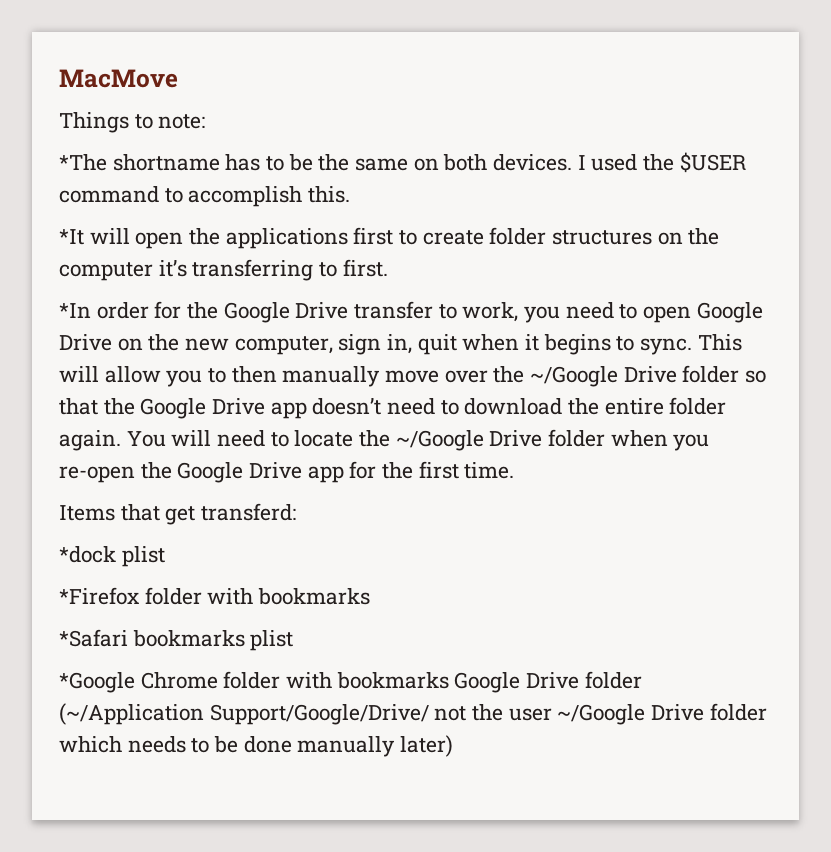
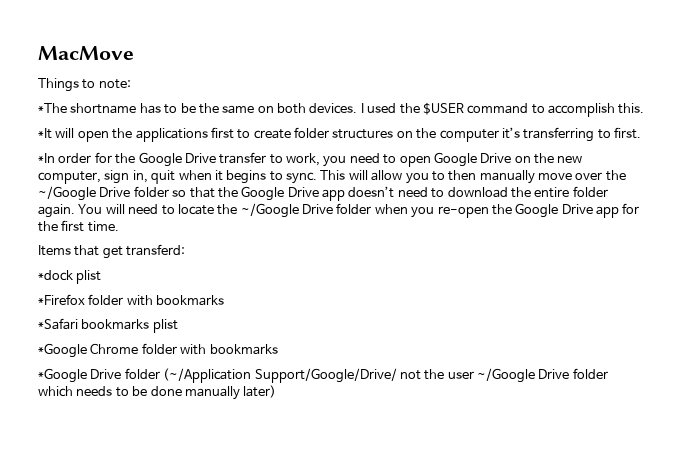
- *Google Chrome folder with bookmarks Google Drive folder (~/Application Support/Google/Drive/ not the user ~/Google Drive folder which needs to be done manually later)
+ *Google Chrome folder with bookmarks
+ *Google Drive folder (~/Application Support/Google/Drive/ not the user ~/Google Drive folder which needs to be done manually later)

